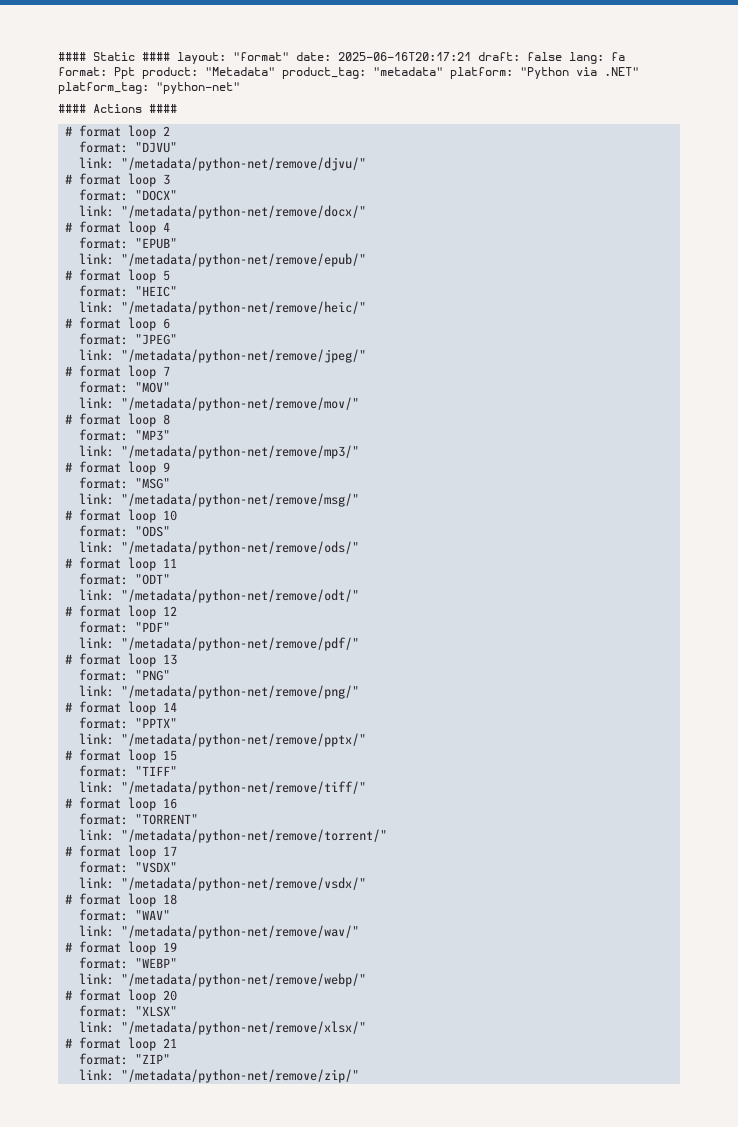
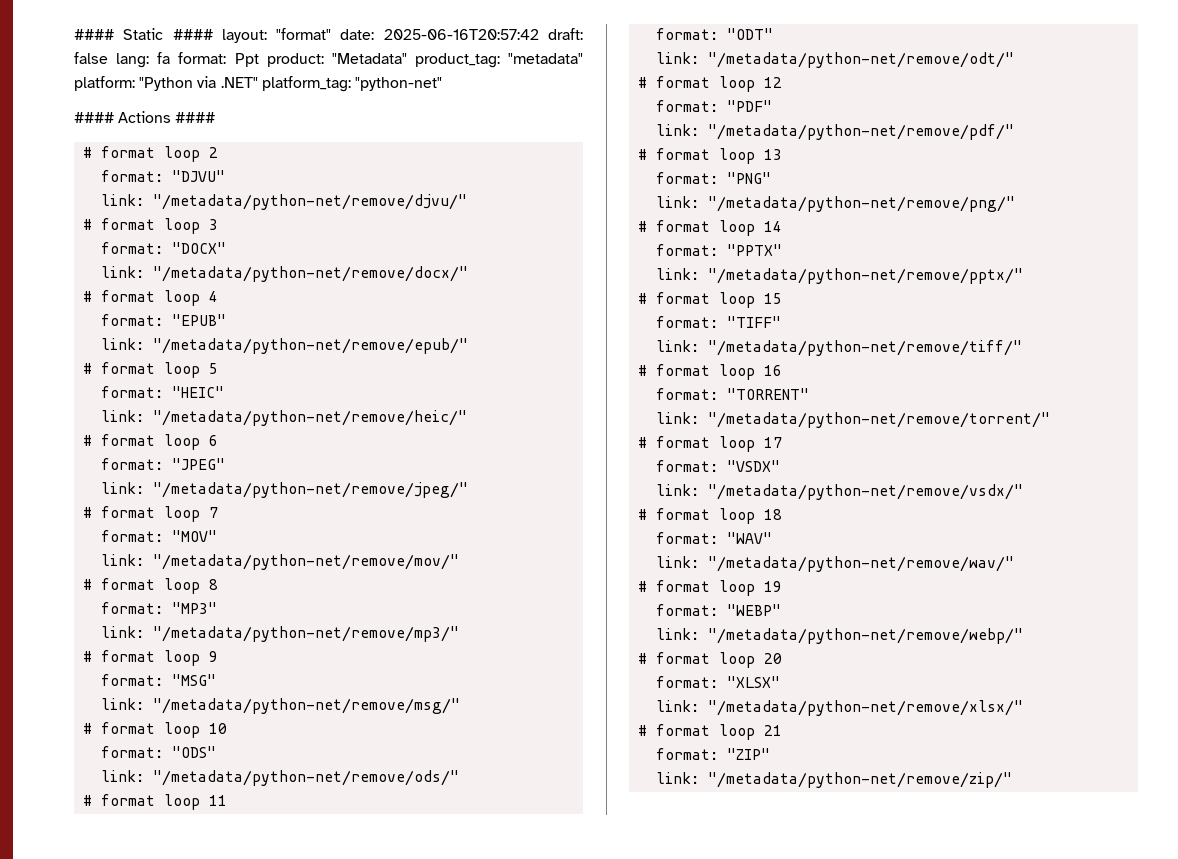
- #### Static #### layout: "format" date: 2025-06-16T20:17:21 draft: false lang: fa format: Ppt product: "Metadata" product_tag: "metadata" platform: "Python via .NET" platform_tag: "python-net"
+ #### Static #### layout: "format" date: 2025-06-16T20:57:42 draft: false lang: fa format: Ppt product: "Metadata" product_tag: "metadata" platform: "Python via .NET" platform_tag: "python-net"

